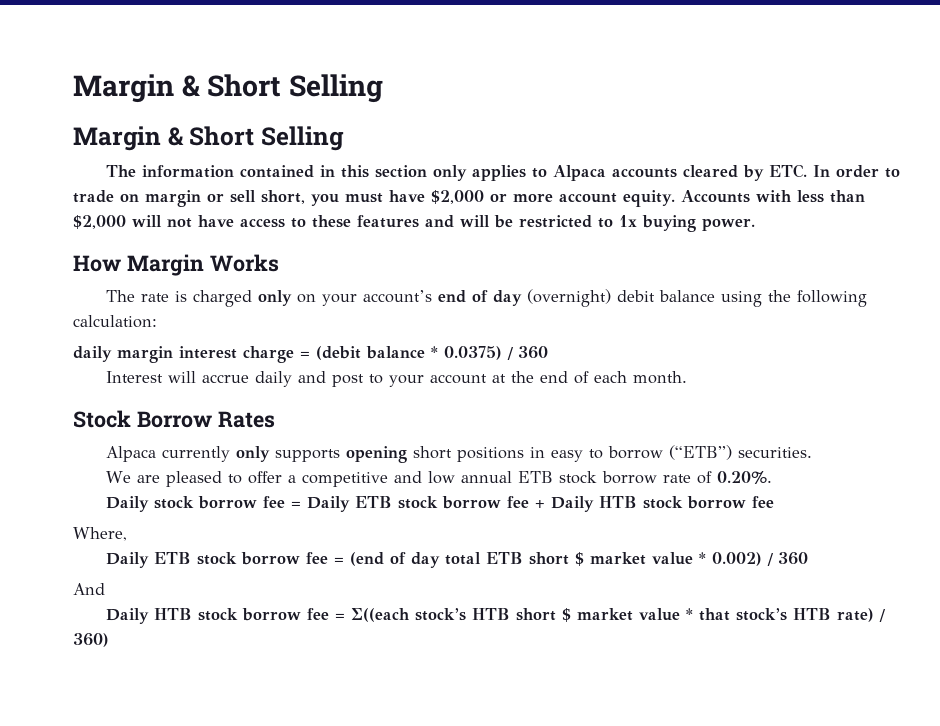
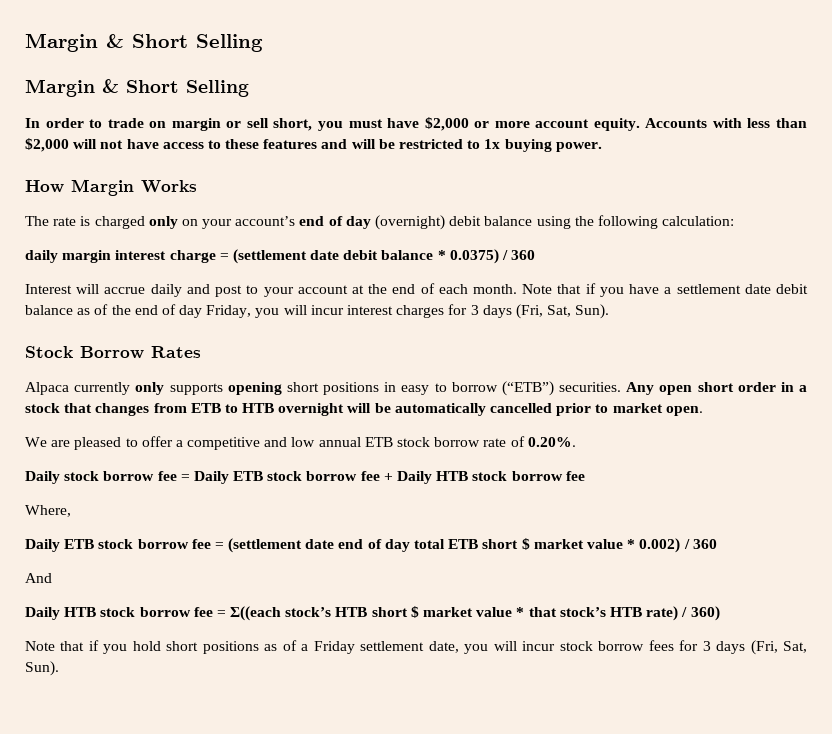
- The information contained in this section only applies to Alpaca accounts cleared by ETC. In order to trade on margin or sell short, you must have $2,000 or more account equity.
+ In order to trade on margin or sell short, you must have $2,000 or more account equity.
- daily margin interest charge = (debit balance * 0.0375) / 360
+ daily margin interest charge = (settlement date debit balance * 0.0375) / 360
+ Note that if you have a settlement date debit balance as of the end of day Friday, you will incur interest charges for 3 days (Fri, Sat, Sun).
+ Any open short order in a stock that changes from ETB to HTB overnight will be automatically cancelled prior to market open.
- Daily ETB stock borrow fee = (end of day total ETB short $ market value * 0.002) / 360
+ Daily ETB stock borrow fee = (settlement date end of day total ETB short $ market value * 0.002) / 360
+ Note that if you hold short positions as of a Friday settlement date, you will incur stock borrow fees for 3 days (Fri, Sat, Sun).

